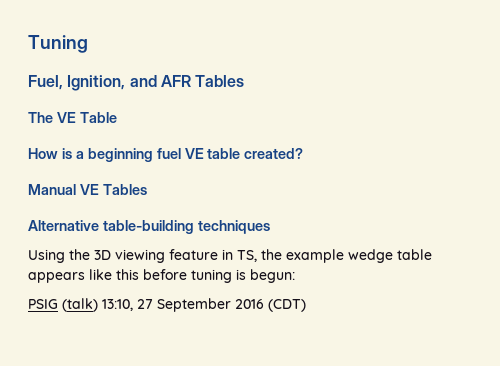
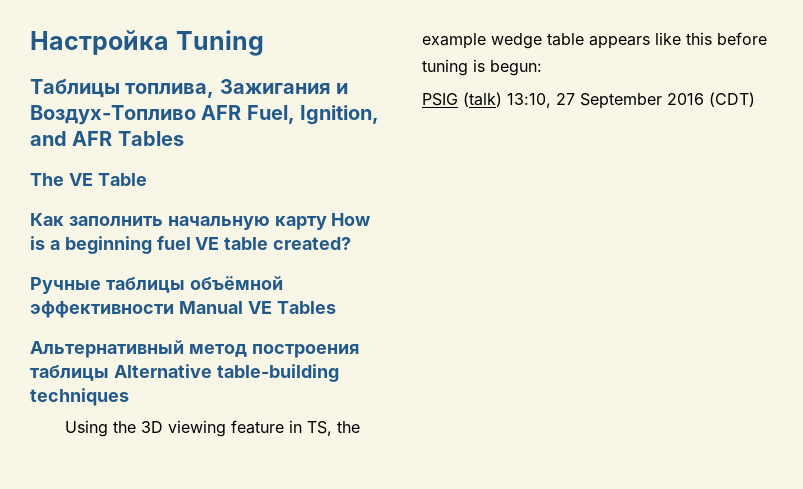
- Tuning
+ Настройка Tuning
- Fuel, Ignition, and AFR Tables
+ Таблицы топлива, Зажигания и Воздух-Топливо AFR Fuel, Ignition, and AFR Tables
- How is a beginning fuel VE table created?
+ Как заполнить начальную карту How is a beginning fuel VE table created?
- Manual VE Tables
+ Ручные таблицы объёмной эффективности Manual VE Tables
- Alternative table-building techniques
+ Альтернативный метод построения таблицы Alternative table-building techniques

